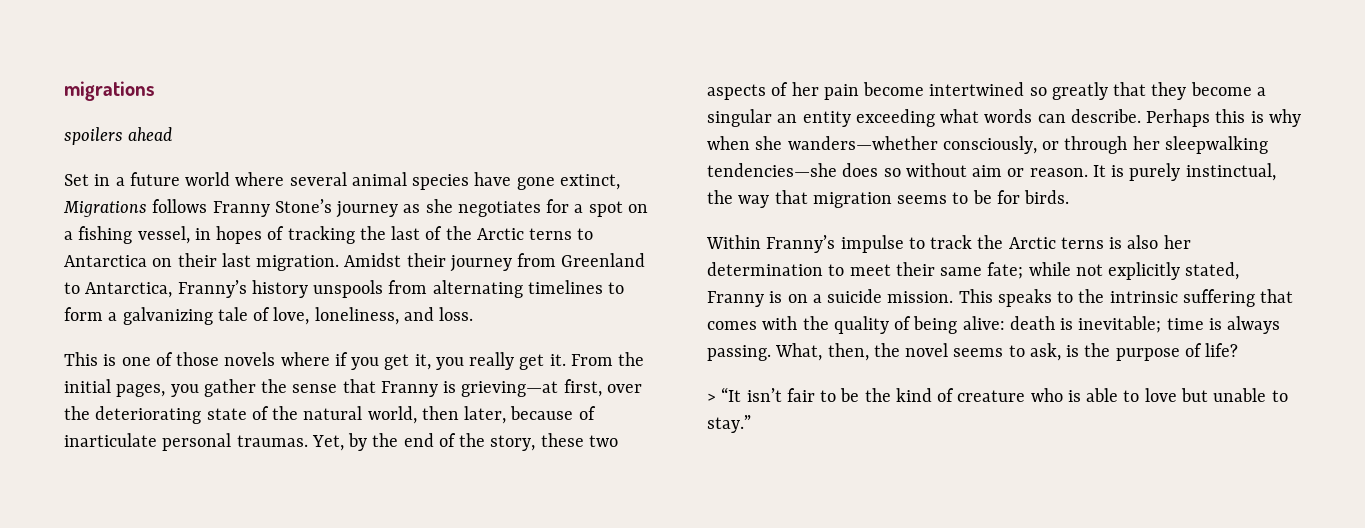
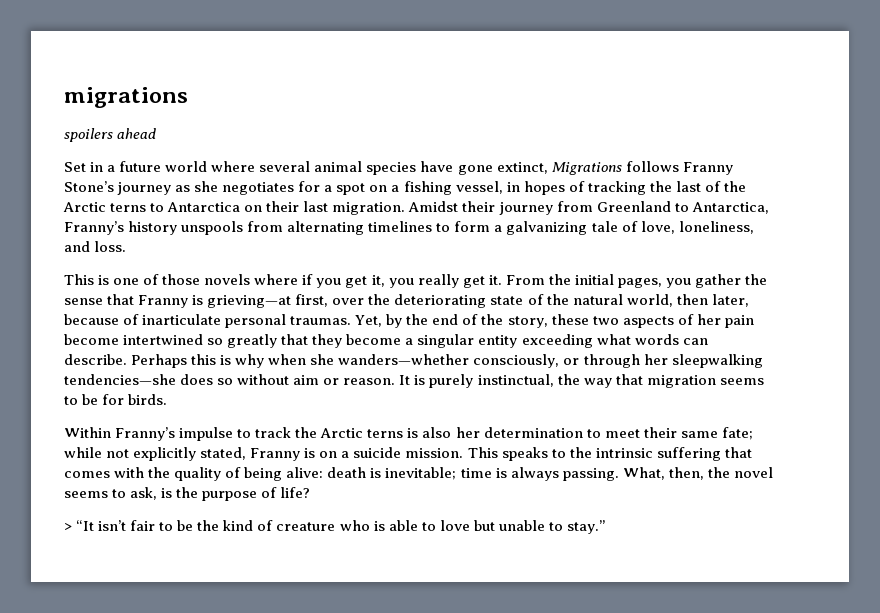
- Yet, by the end of the story, these two aspects of her pain become intertwined so greatly that they become a singular an entity exceeding what words can describe.
+ Yet, by the end of the story, these two aspects of her pain become intertwined so greatly that they become a singular entity exceeding what words can describe.

